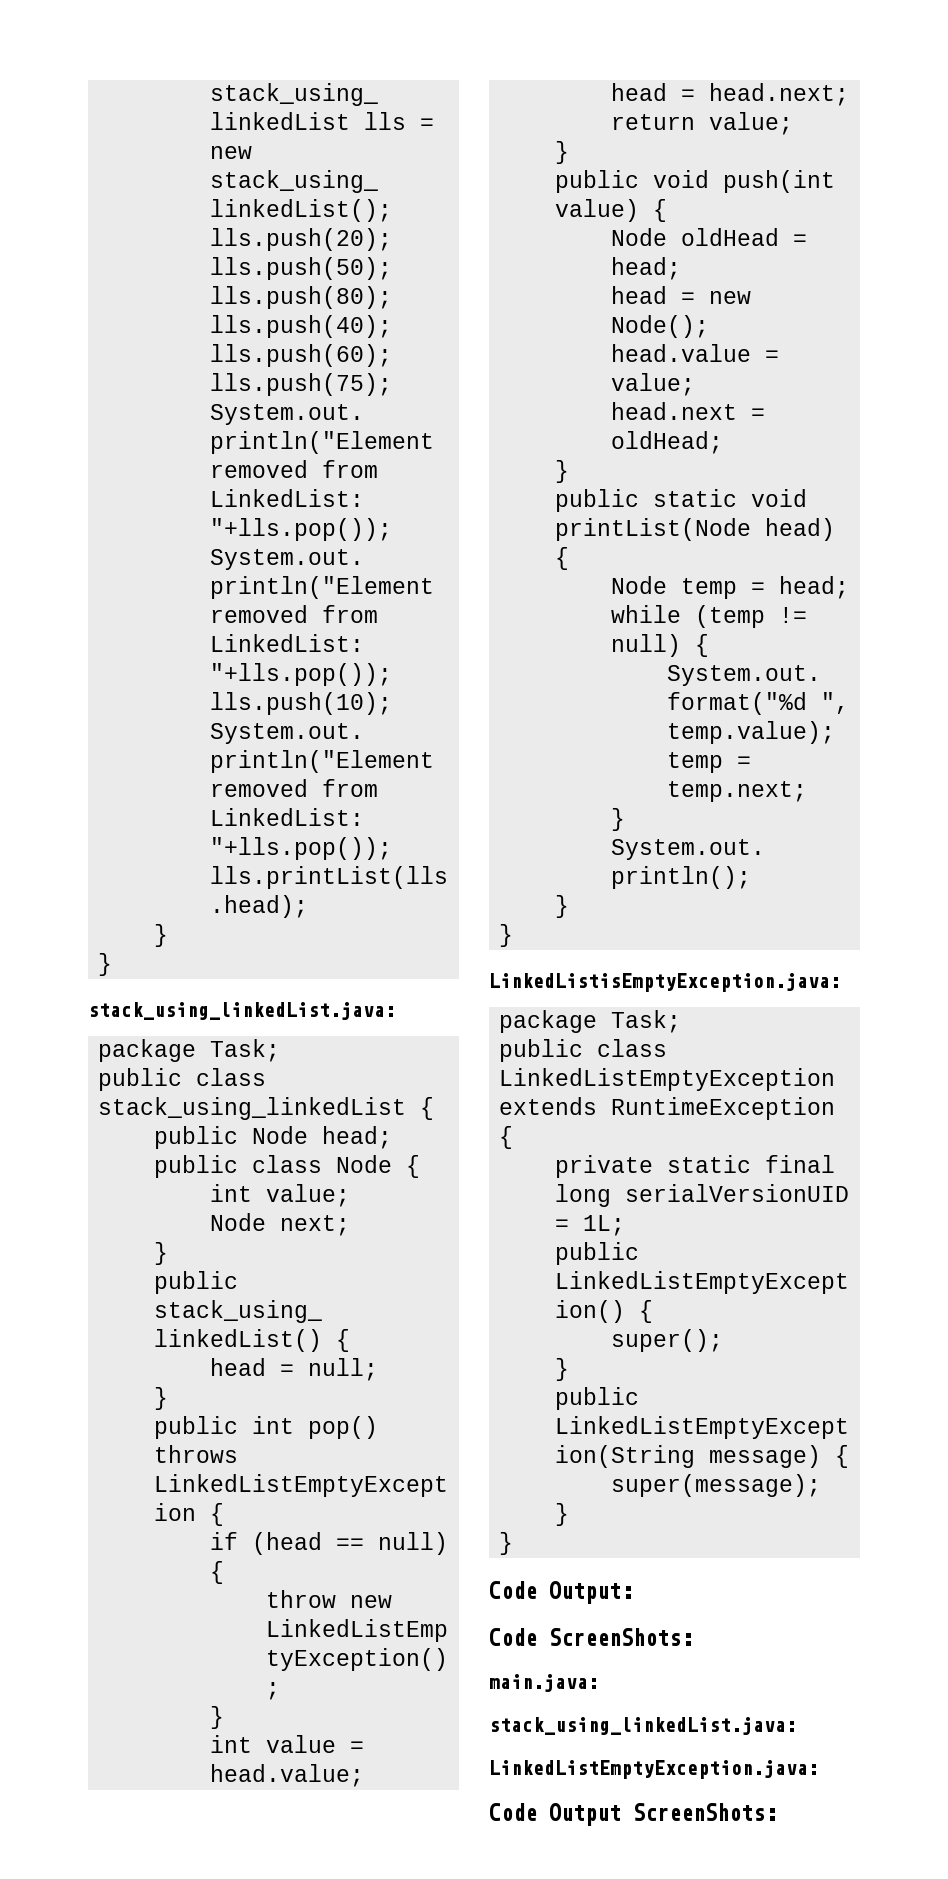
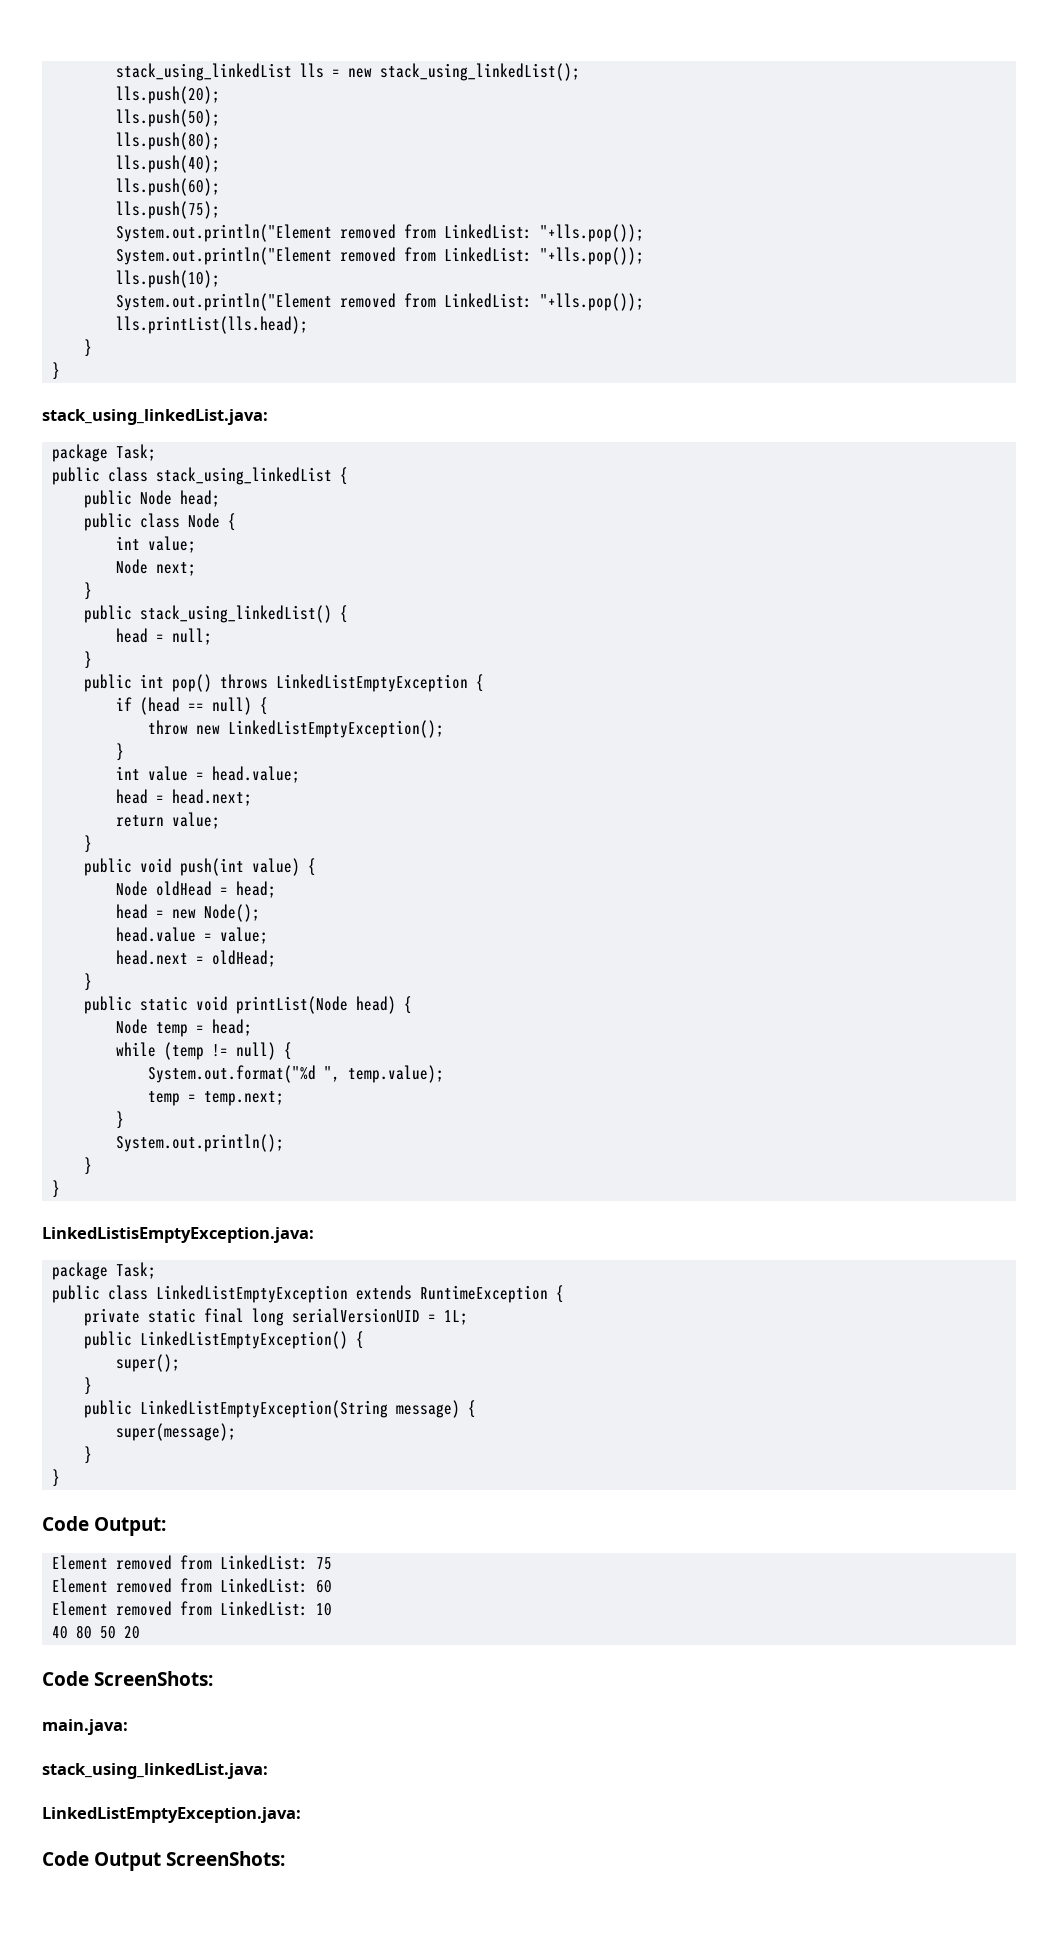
+ Element removed from LinkedList: 75
+ Element removed from LinkedList: 60
+ Element removed from LinkedList: 10
+ 40 80 50 20

